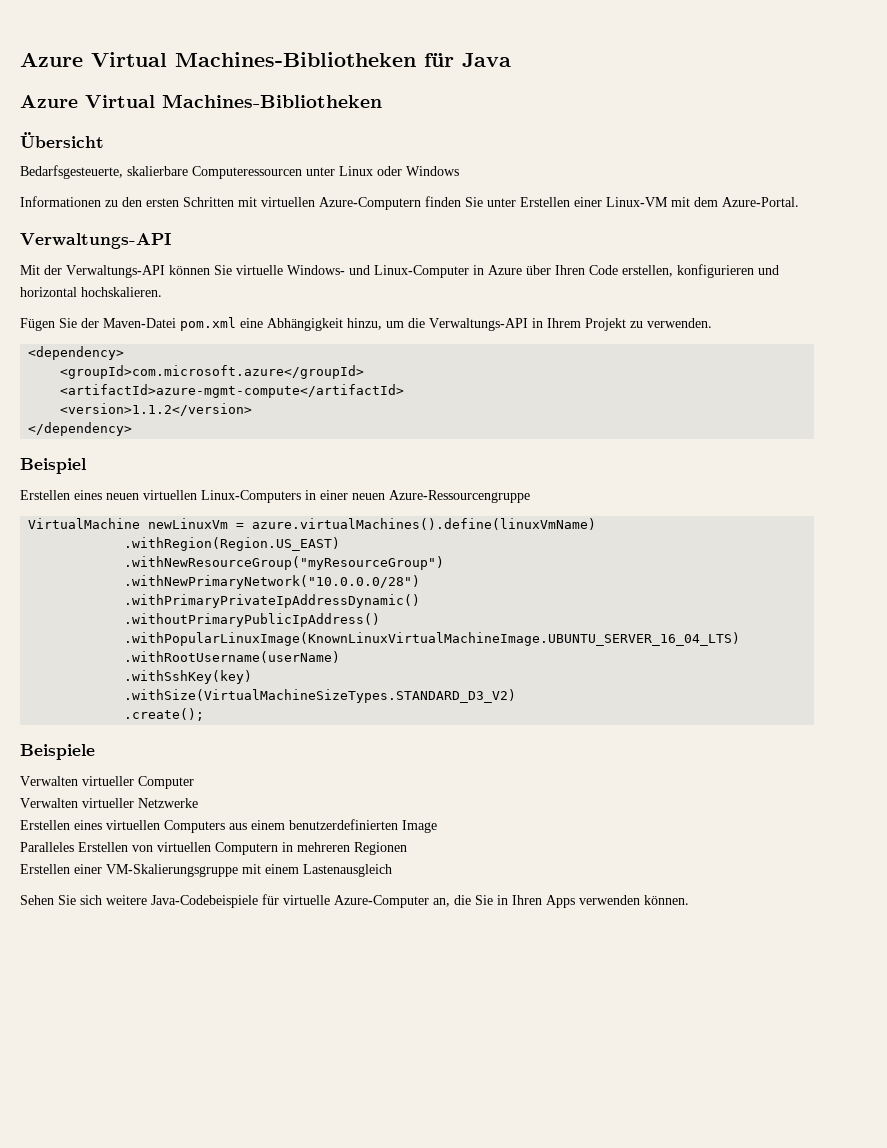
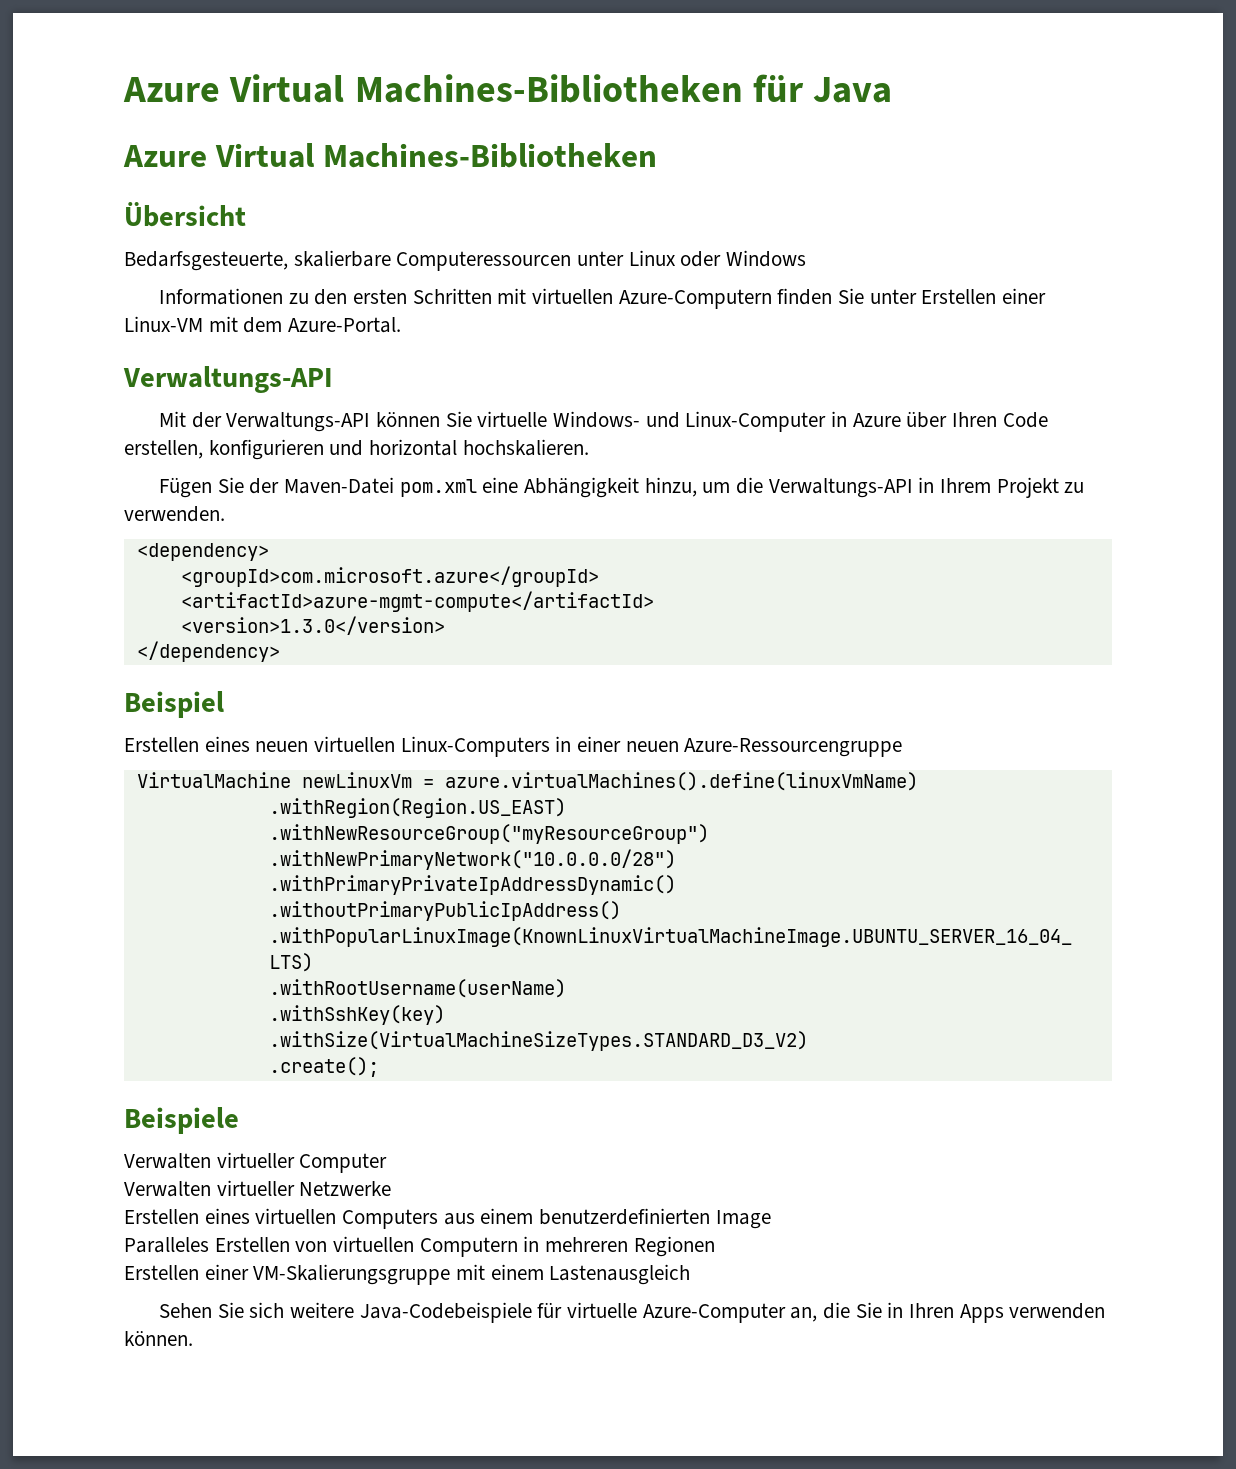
- <version>1.1.2</version>
+ <version>1.3.0</version>

